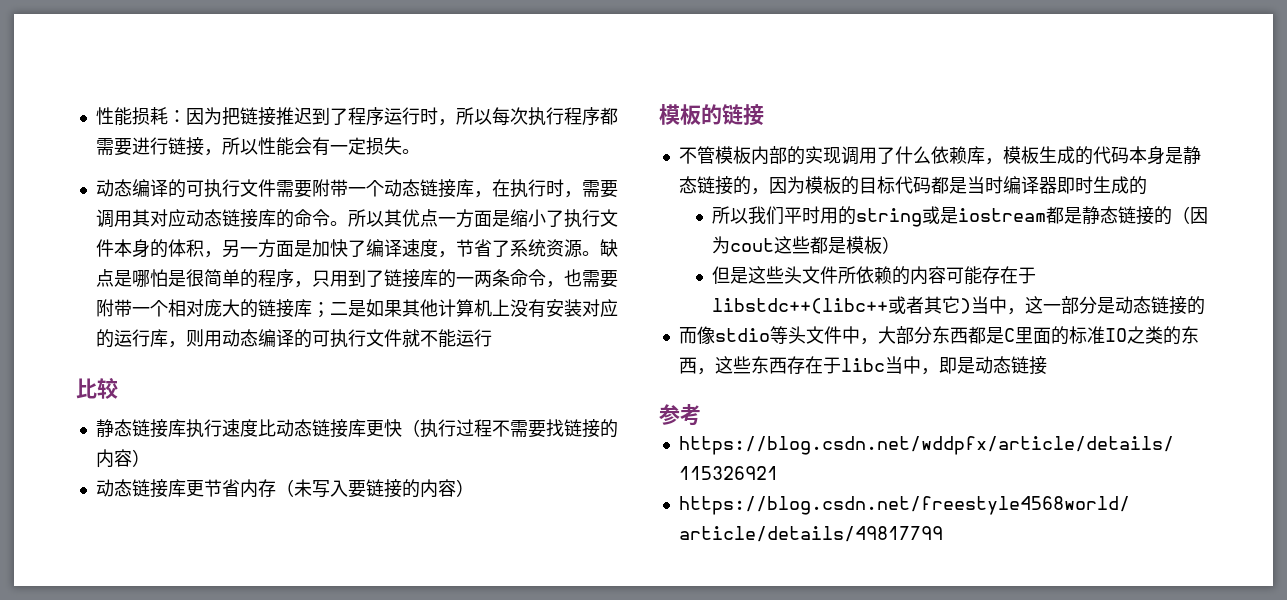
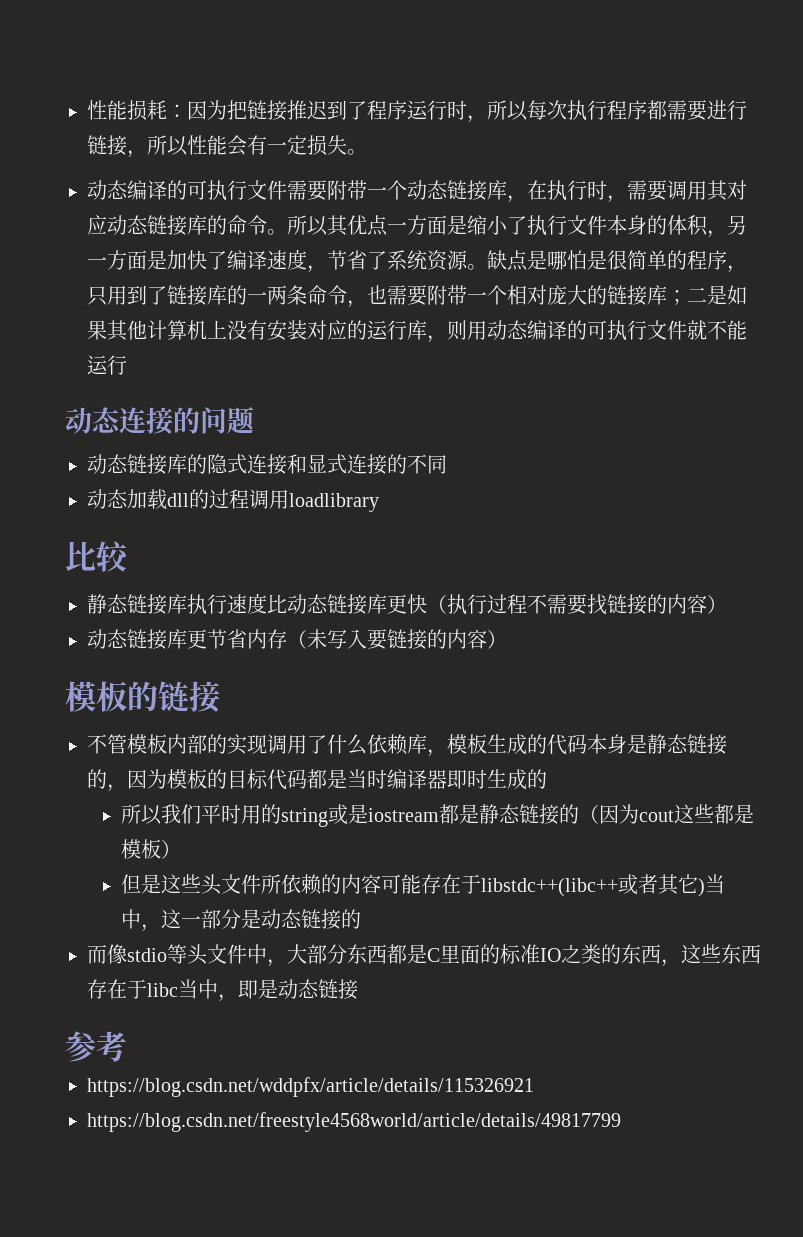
+ 动态连接的问题
+ 动态链接库的隐式连接和显式连接的不同
+ 动态加载dll的过程调用loadlibrary

